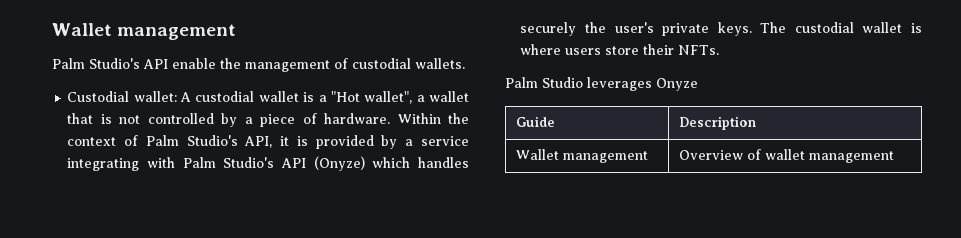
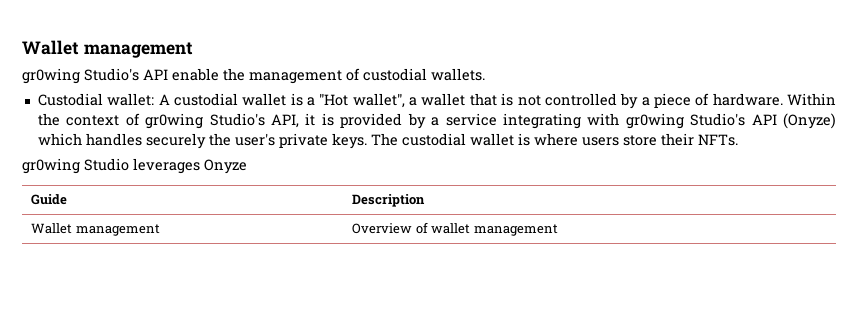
- Palm Studio's API enable the management of custodial wallets.
+ gr0wing Studio's API enable the management of custodial wallets.
- Within the context of Palm Studio's API, it is provided by a service integrating with Palm Studio's API (Onyze) which handles securely the user's private keys.
+ Within the context of gr0wing Studio's API, it is provided by a service integrating with gr0wing Studio's API (Onyze) which handles securely the user's private keys.
- Palm Studio leverages Onyze
+ gr0wing Studio leverages Onyze

